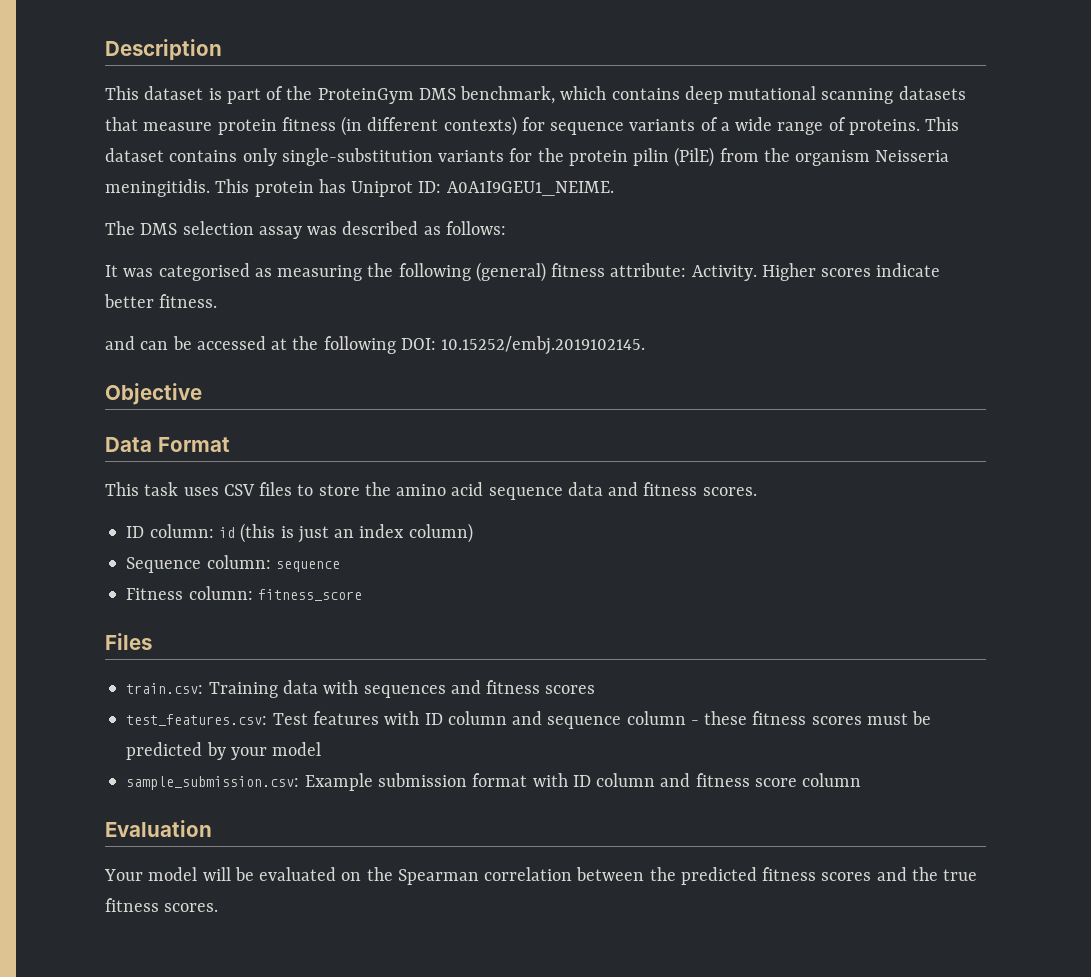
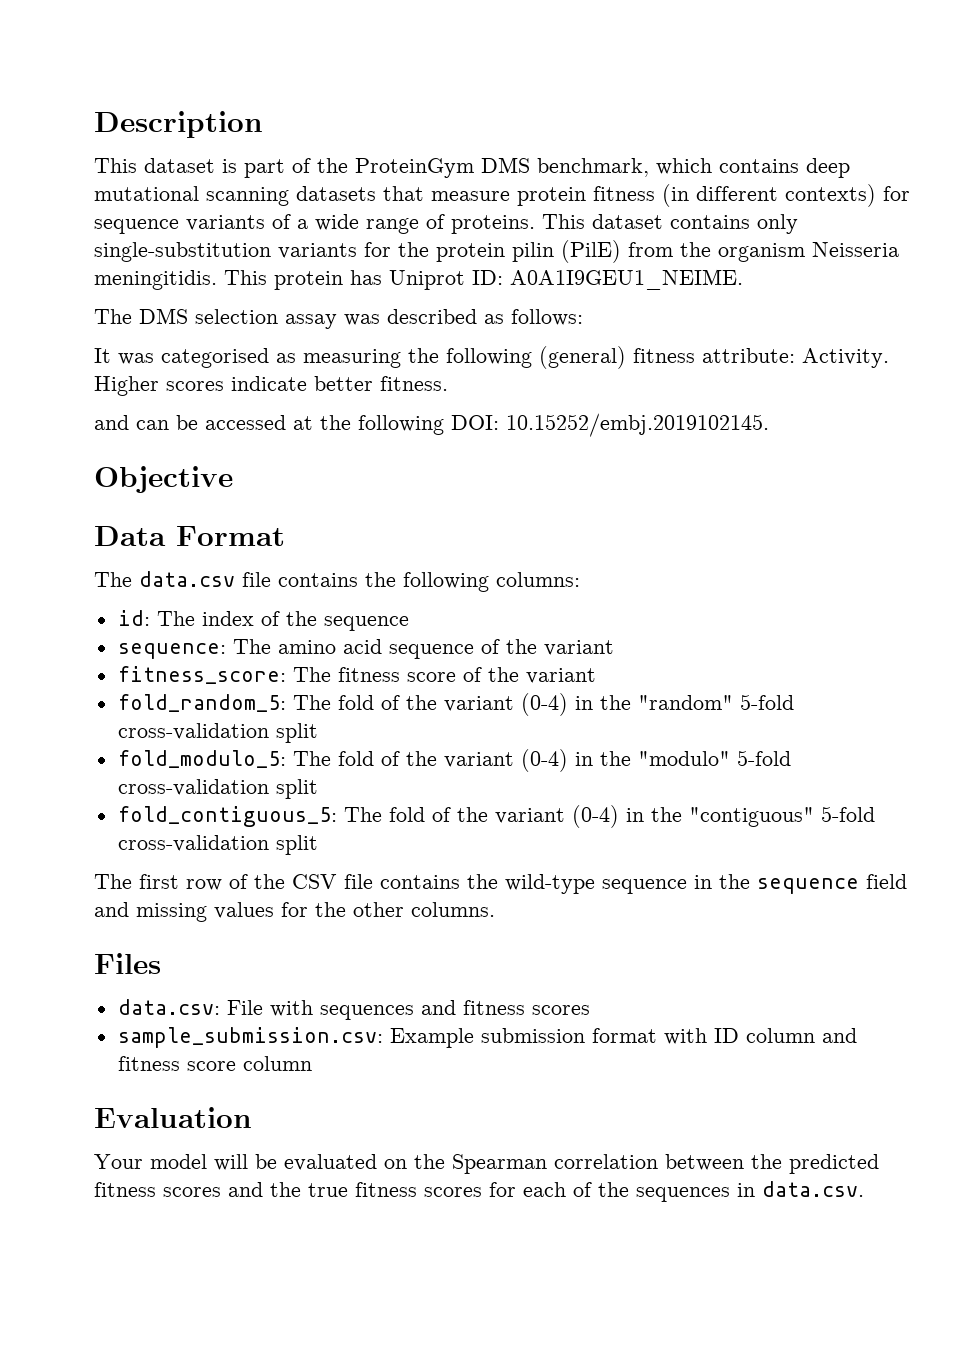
- This task uses CSV files to store the amino acid sequence data and fitness scores.
- ID column: id (this is just an index column)
- Sequence column: sequence
- Fitness column: fitness_score
+ The data.csv file contains the following columns:
+ id: The index of the sequence
+ sequence: The amino acid sequence of the variant
+ fitness_score: The fitness score of the variant
+ fold_random_5: The fold of the variant (0-4) in the "random" 5-fold cross-validation split
+ fold_modulo_5: The fold of the variant (0-4) in the "modulo" 5-fold cross-validation split
+ fold_contiguous_5: The fold of the variant (0-4) in the "contiguous" 5-fold cross-validation split
+ The first row of the CSV file contains the wild-type sequence in the sequence field and missing values for the other columns.
  Files
- train.csv: Training data with sequences and fitness scores
+ data.csv: File with sequences and fitness scores
- test_features.csv: Test features with ID column and sequence column - these fitness scores must be predicted by your model
- Your model will be evaluated on the Spearman correlation between the predicted fitness scores and the true fitness scores.
+ Your model will be evaluated on the Spearman correlation between the predicted fitness scores and the true fitness scores for each of the sequences in data.csv.

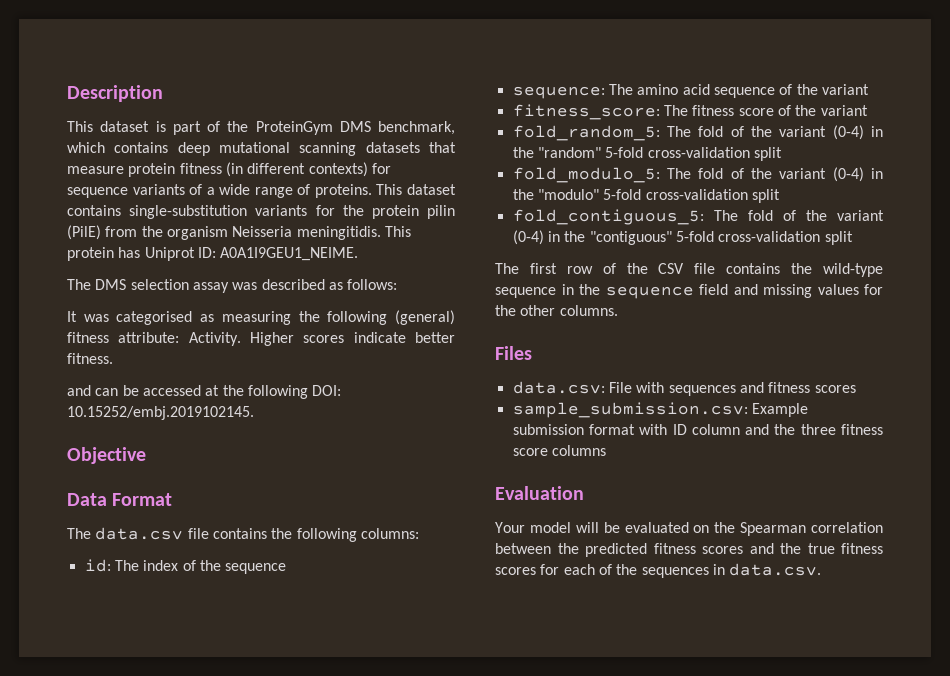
- This dataset contains only single-substitution variants for the protein pilin (PilE) from the organism Neisseria meningitidis.
+ This dataset contains single-substitution variants for the protein pilin (PilE) from the organism Neisseria meningitidis.
- sample_submission.csv: Example submission format with ID column and fitness score column
+ sample_submission.csv: Example submission format with ID column and the three fitness score columns

